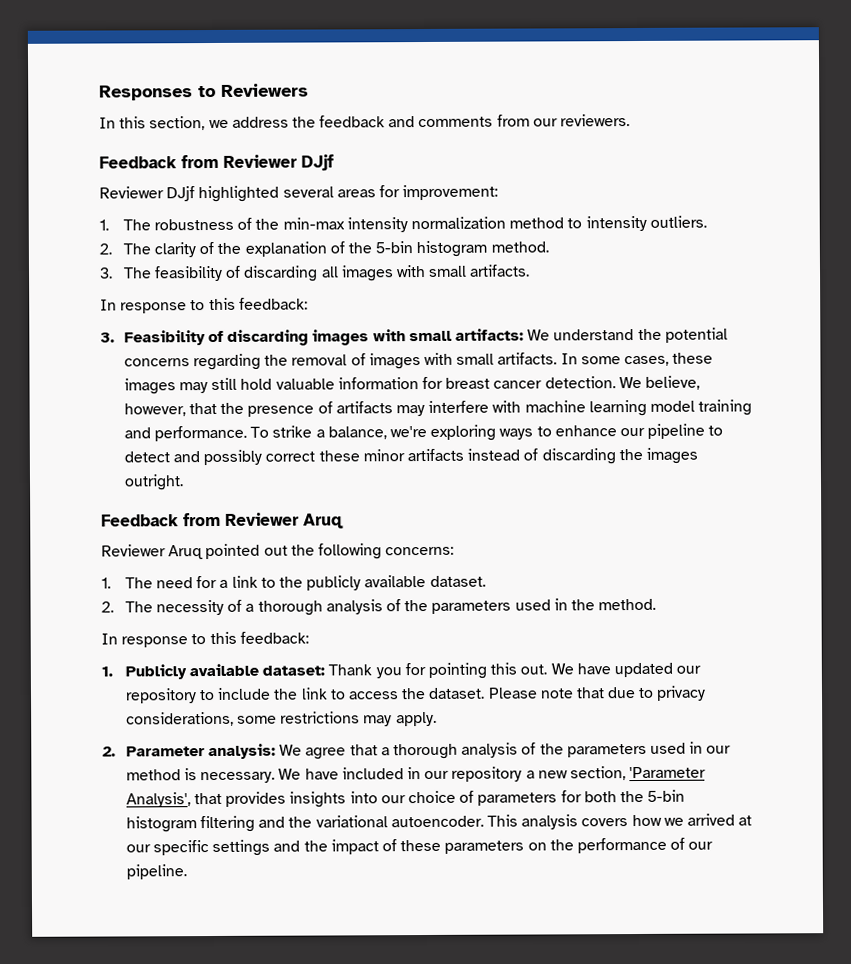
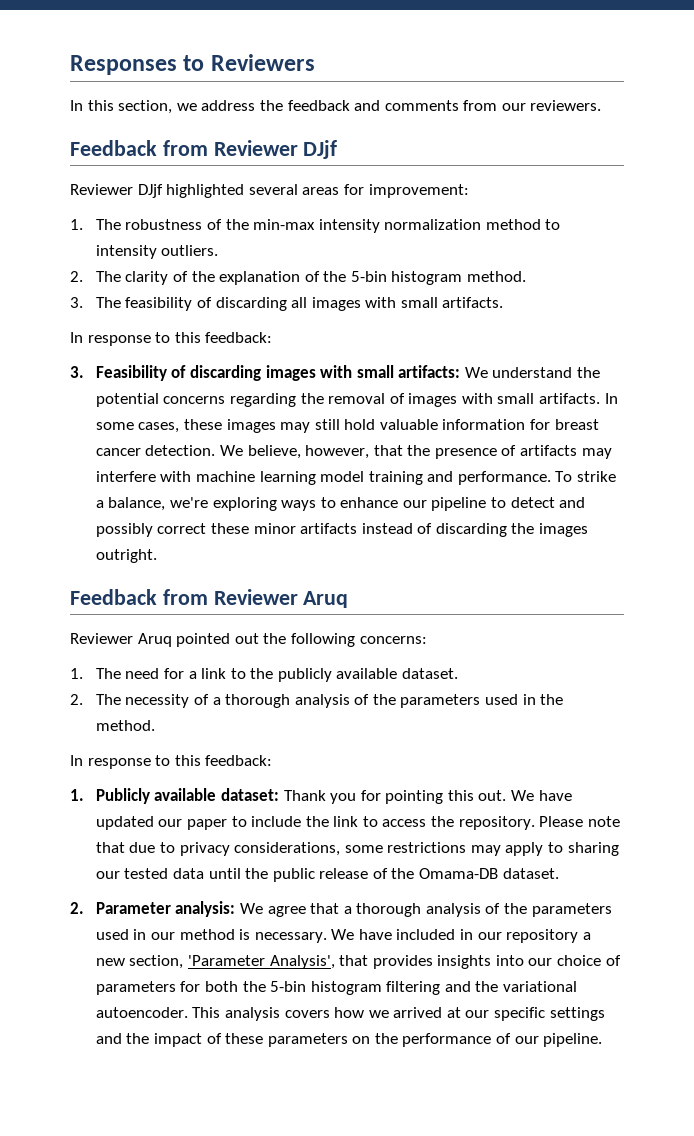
- We have updated our repository to include the link to access the dataset.
+ We have updated our paper to include the link to access the repository.
- Please note that due to privacy considerations, some restrictions may apply.
+ Please note that due to privacy considerations, some restrictions may apply to sharing our tested data until the public release of the Omama-DB dataset.

